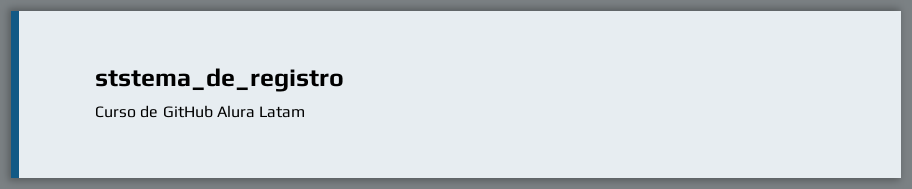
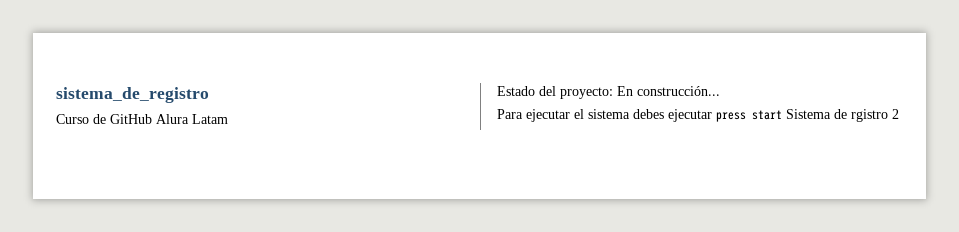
- ststema_de_registro
+ sistema_de_registro
+ Estado del proyecto: En construcción...
+ Para ejecutar el sistema debes ejecutar press start Sistema de rgistro 2

